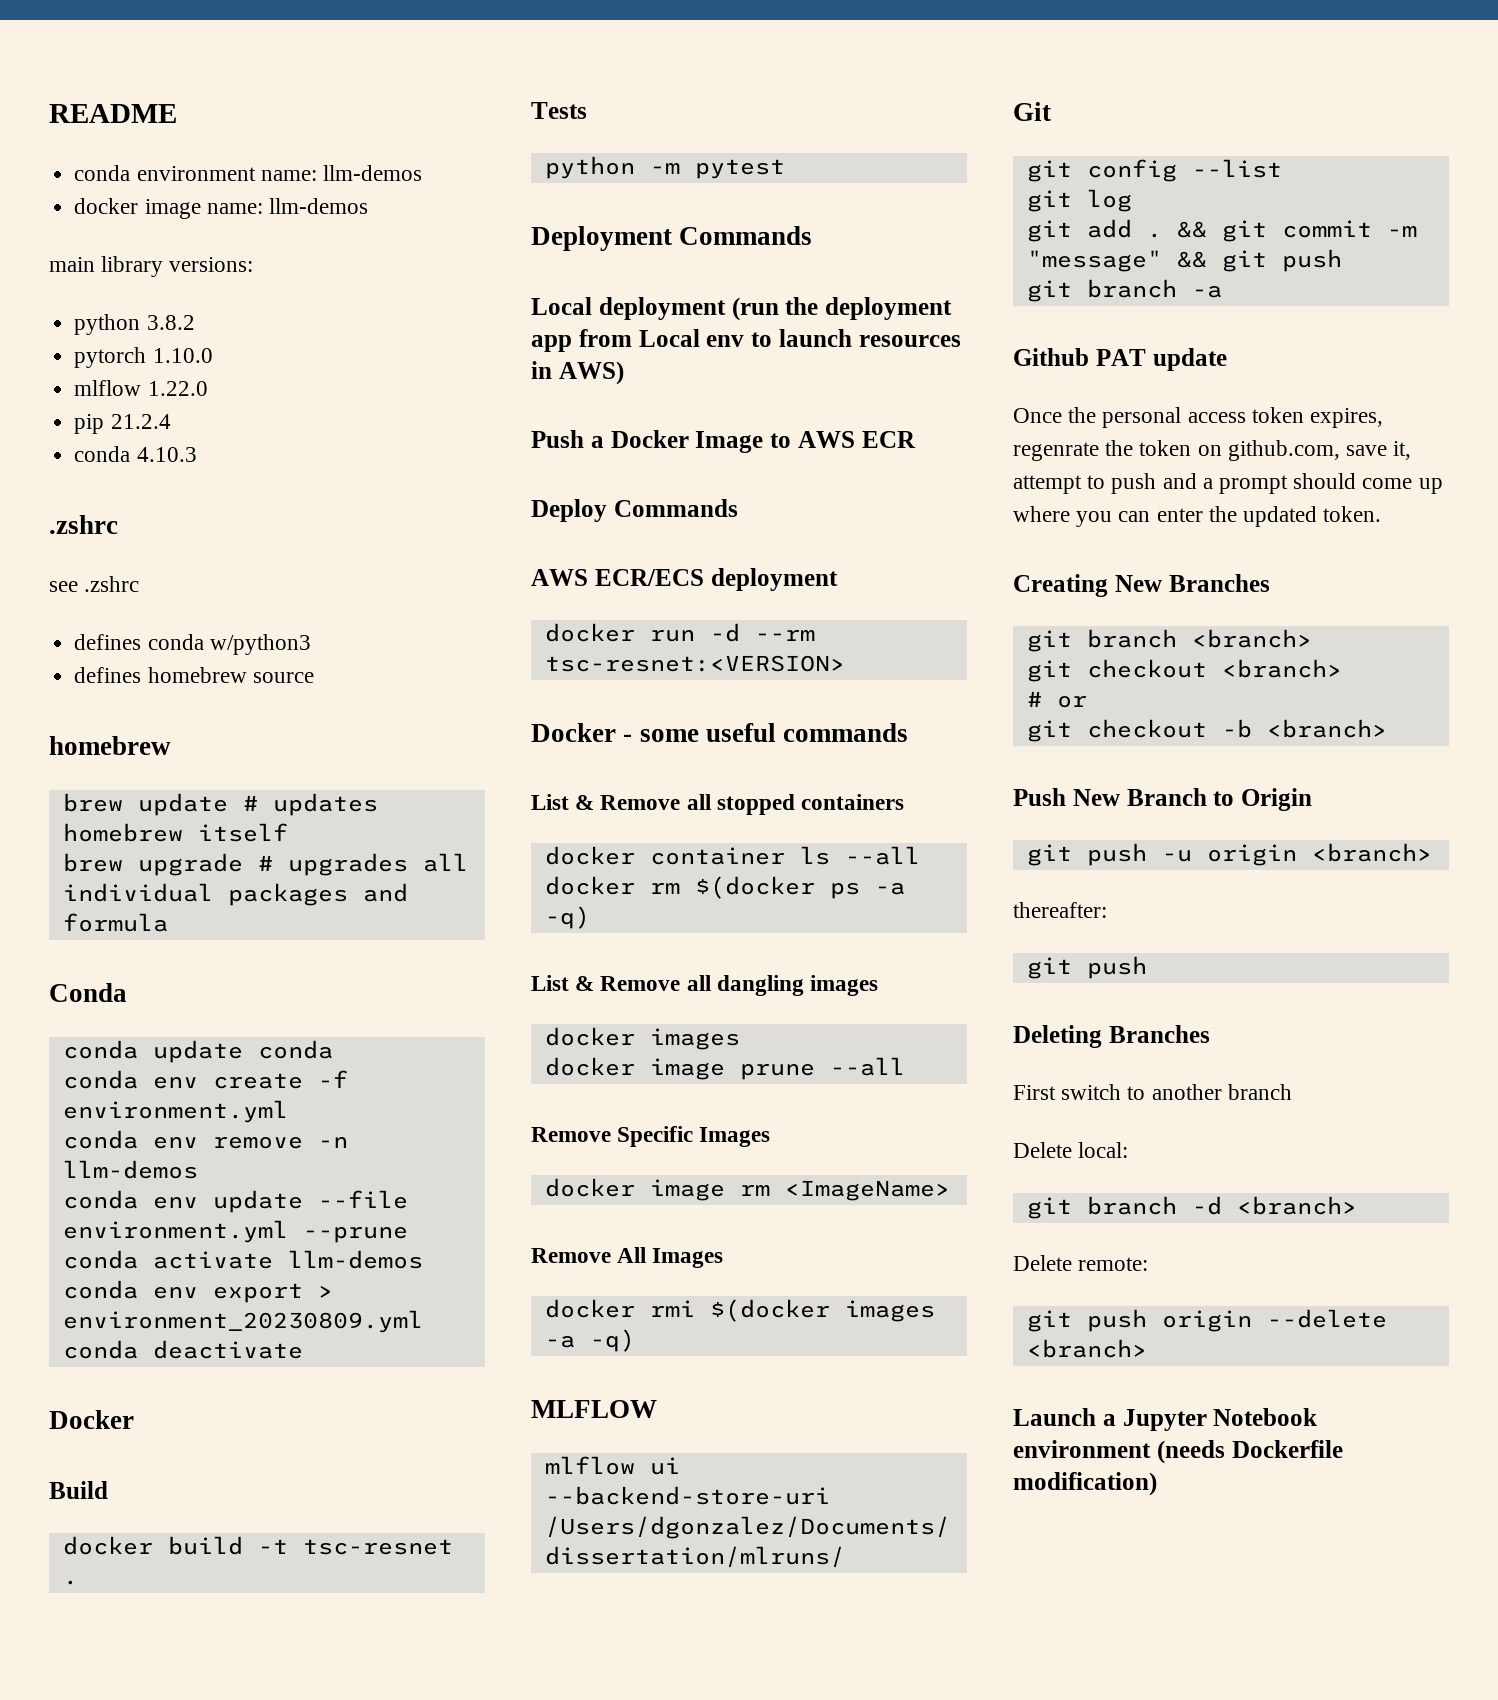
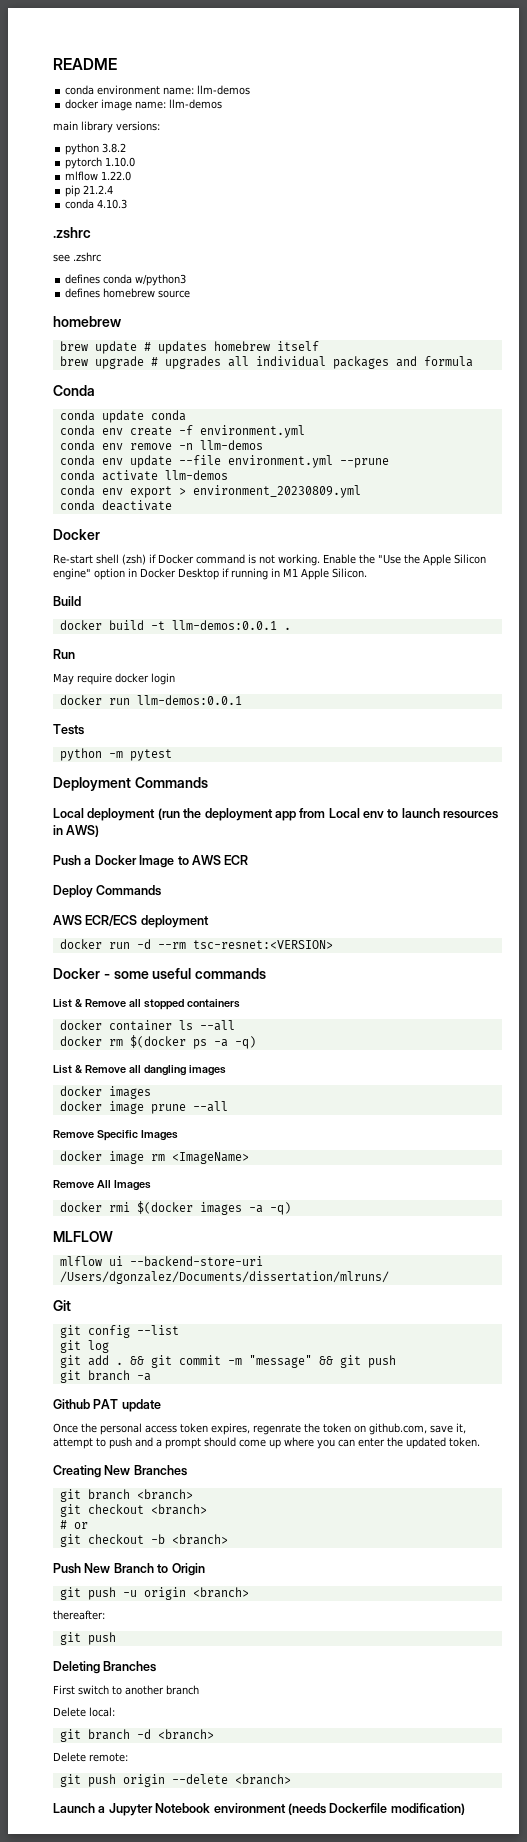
+ Re-start shell (zsh) if Docker command is not working. Enable the "Use the Apple Silicon engine" option in Docker Desktop if running in M1 Apple Silicon.
- docker build -t tsc-resnet .
+ docker build -t llm-demos:0.0.1 .
+ Run
+ May require docker login
+ docker run llm-demos:0.0.1

